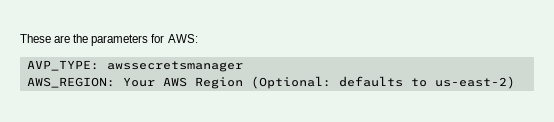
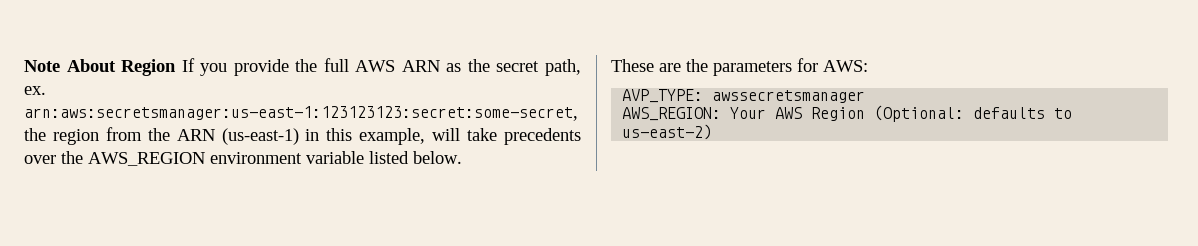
+ Note About Region If you provide the full AWS ARN as the secret path, ex. arn:aws:secretsmanager:us-east-1:123123123:secret:some-secret, the region from the ARN (us-east-1) in this example, will take precedents over the AWS_REGION environment variable listed below.

